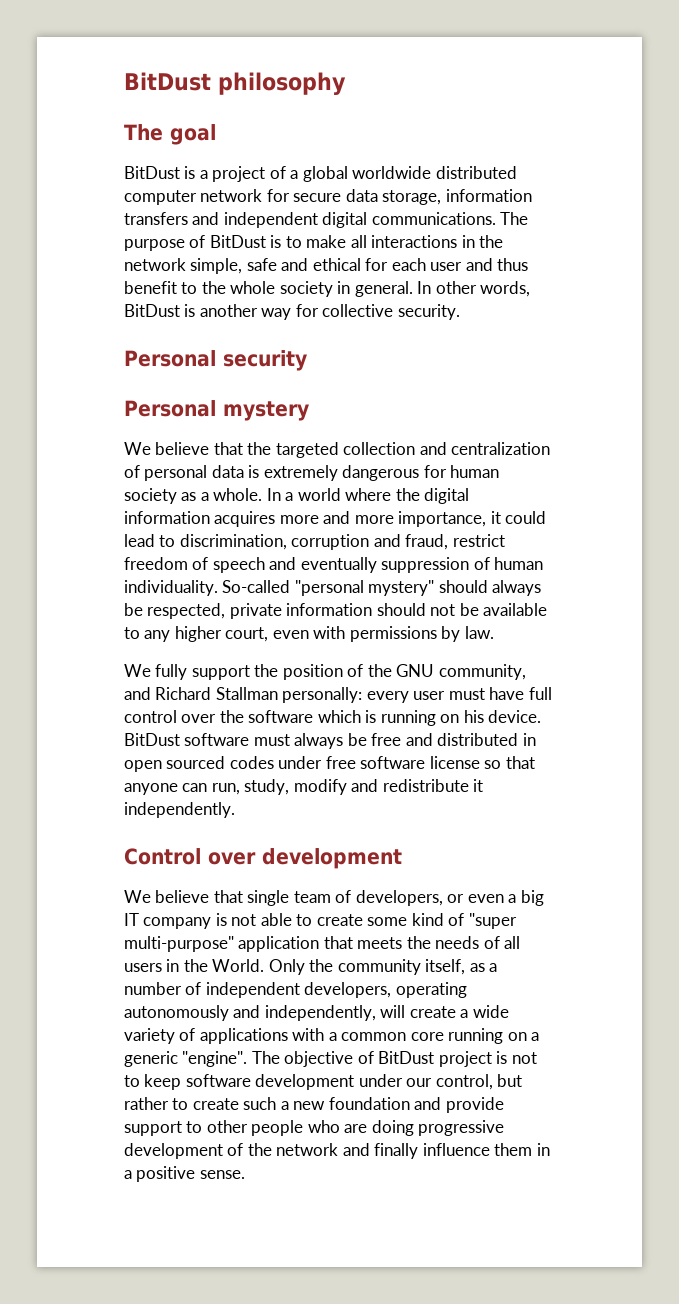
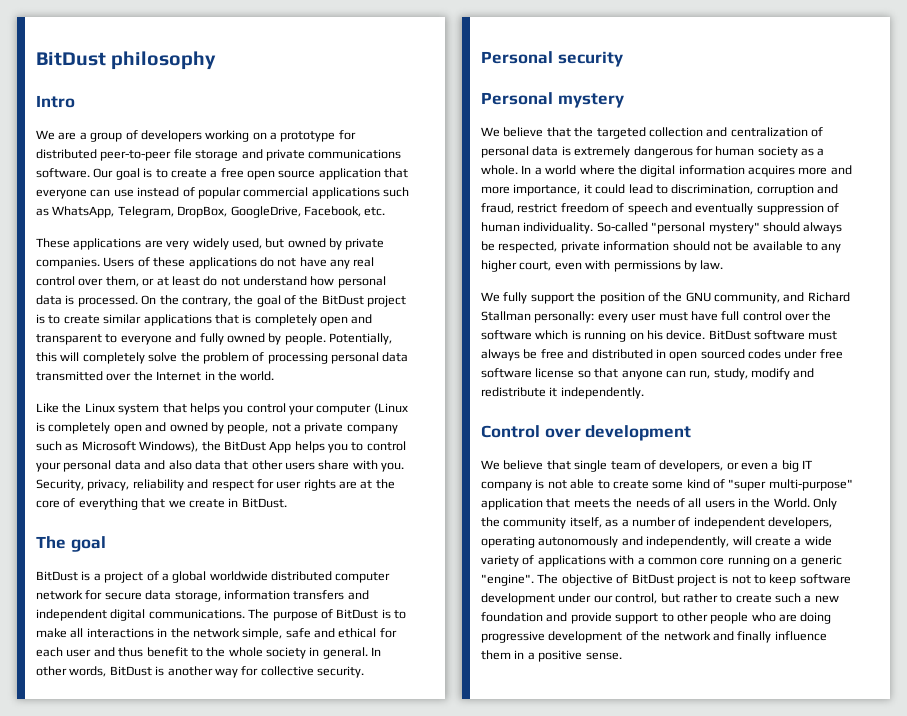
+ Intro
+ We are a group of developers working on a prototype for distributed peer-to-peer file storage and private communications software. Our goal is to create a free open source application that everyone can use instead of popular commercial applications such as WhatsApp, Telegram, DropBox, GoogleDrive, Facebook, etc.
+ These applications are very widely used, but owned by private companies. Users of these applications do not have any real control over them, or at least do not understand how personal data is processed. On the contrary, the goal of the BitDust project is to create similar applications that is completely open and transparent to everyone and fully owned by people. Potentially, this will completely solve the problem of processing personal data transmitted over the Internet in the world.
+ Like the Linux system that helps you control your computer (Linux is completely open and owned by people, not a private company such as Microsoft Windows), the BitDust App helps you to control your personal data and also data that other users share with you. Security, privacy, reliability and respect for user rights are at the core of everything that we create in BitDust.

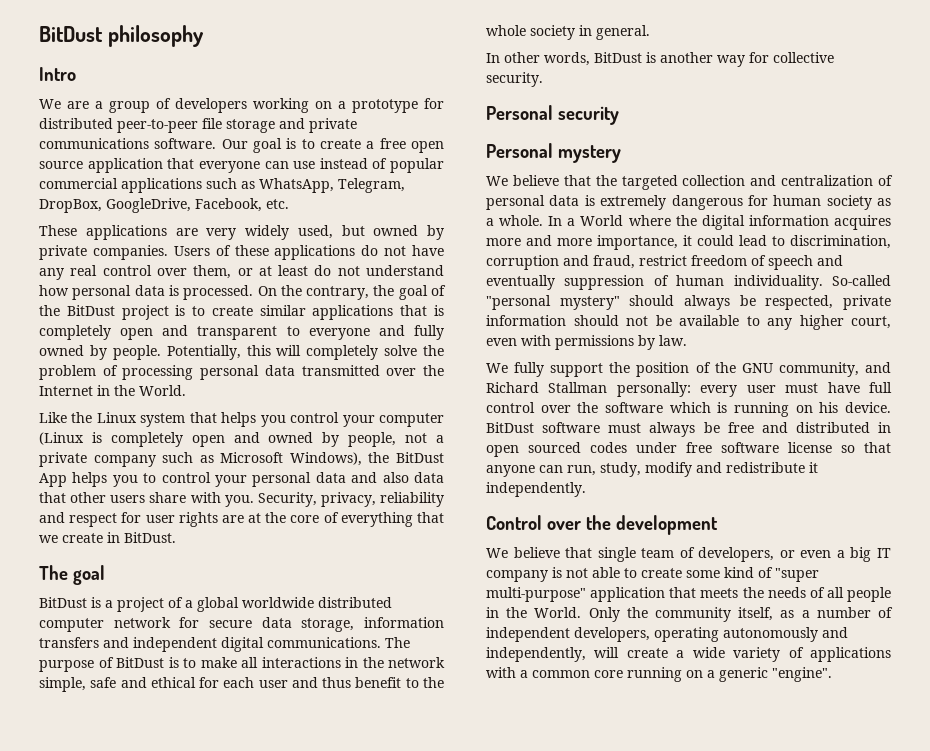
- Potentially, this will completely solve the problem of processing personal data transmitted over the Internet in the world.
+ Potentially, this will completely solve the problem of processing personal data transmitted over the Internet in the World.
- The purpose of BitDust is to make all interactions in the network simple, safe and ethical for each user and thus benefit to the whole society in general. In other words, BitDust is another way for collective security.
+ The purpose of BitDust is to make all interactions in the network simple, safe and ethical for each user and thus benefit to the whole society in general.
+ In other words, BitDust is another way for collective security.
- In a world where the digital information acquires more and more importance, it could lead to discrimination, corruption and fraud, restrict freedom of speech and eventually suppression of human individuality.
+ In a World where the digital information acquires more and more importance, it could lead to discrimination, corruption and fraud, restrict freedom of speech and eventually suppression of human individuality.
- Control over development
+ Control over the development
- We believe that single team of developers, or even a big IT company is not able to create some kind of "super multi-purpose" application that meets the needs of all users in the World.
+ We believe that single team of developers, or even a big IT company is not able to create some kind of "super multi-purpose" application that meets the needs of all people in the World.
- The objective of BitDust project is not to keep software development under our control, but rather to create such a new foundation and provide support to other people who are doing progressive development of the network and finally influence them in a positive sense.

